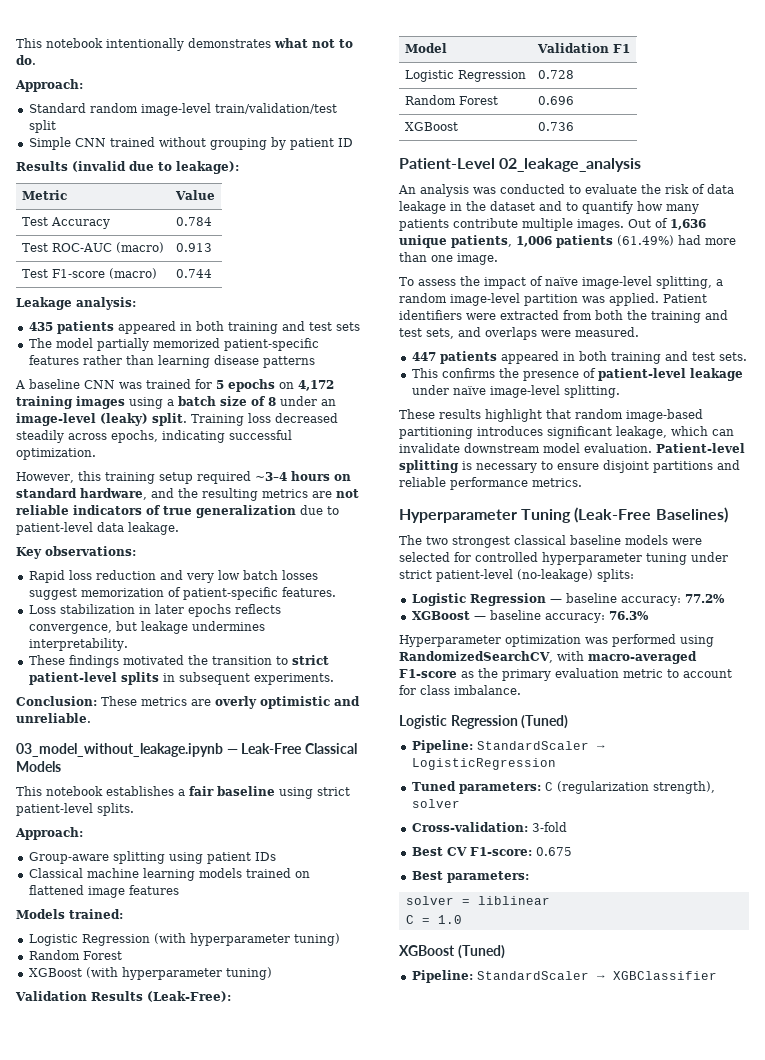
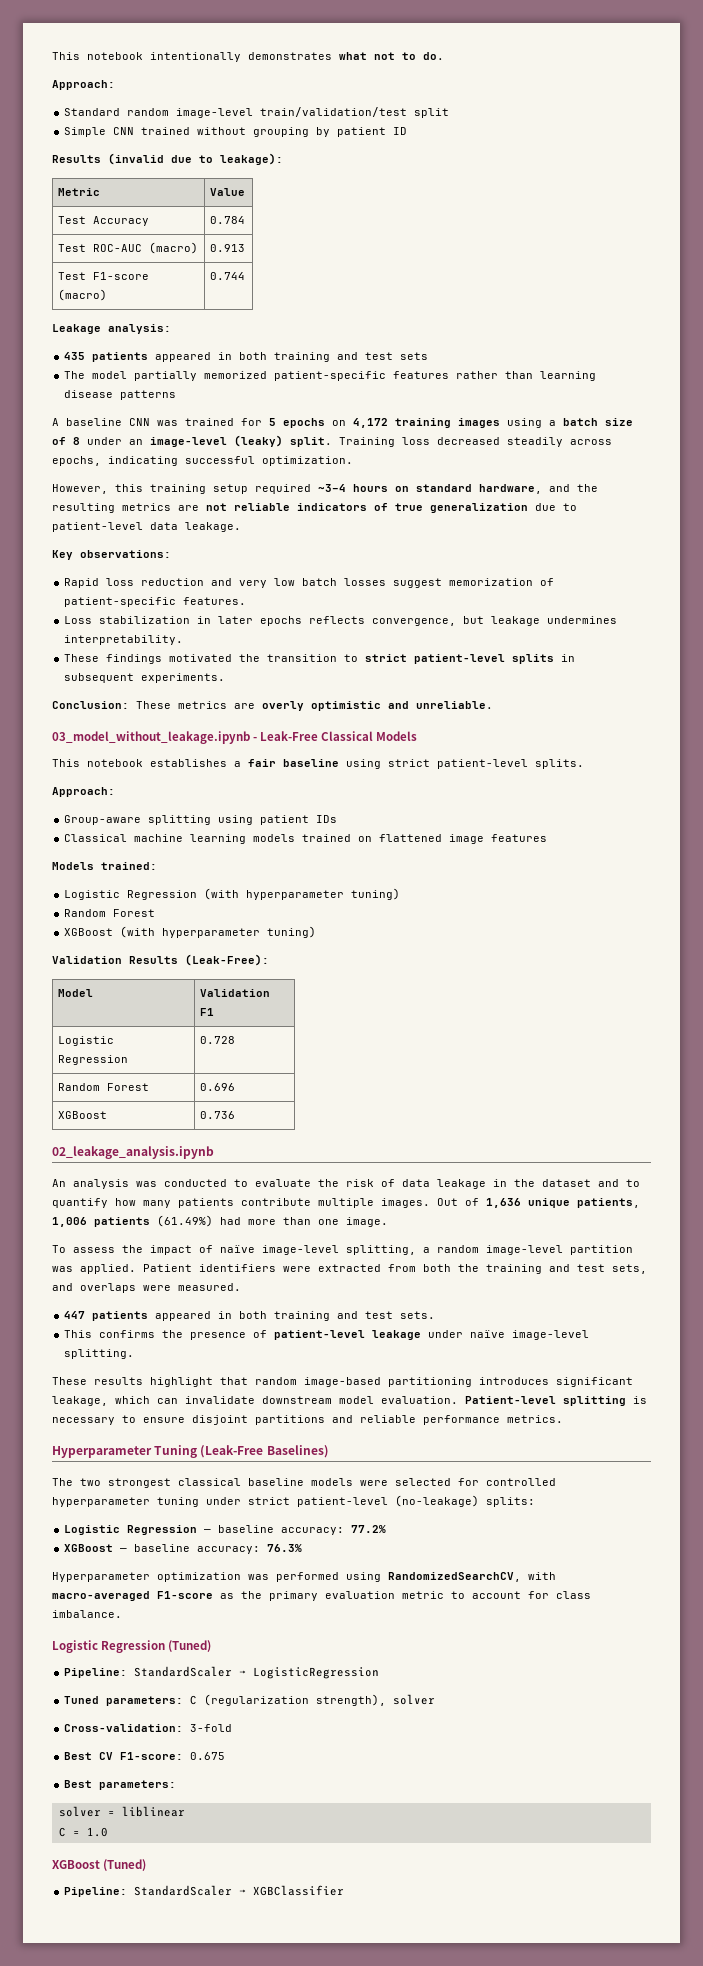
- 03_model_without_leakage.ipynb — Leak-Free Classical Models
+ 03_model_without_leakage.ipynb - Leak-Free Classical Models
- Patient-Level 02_leakage_analysis
+ 02_leakage_analysis.ipynb

